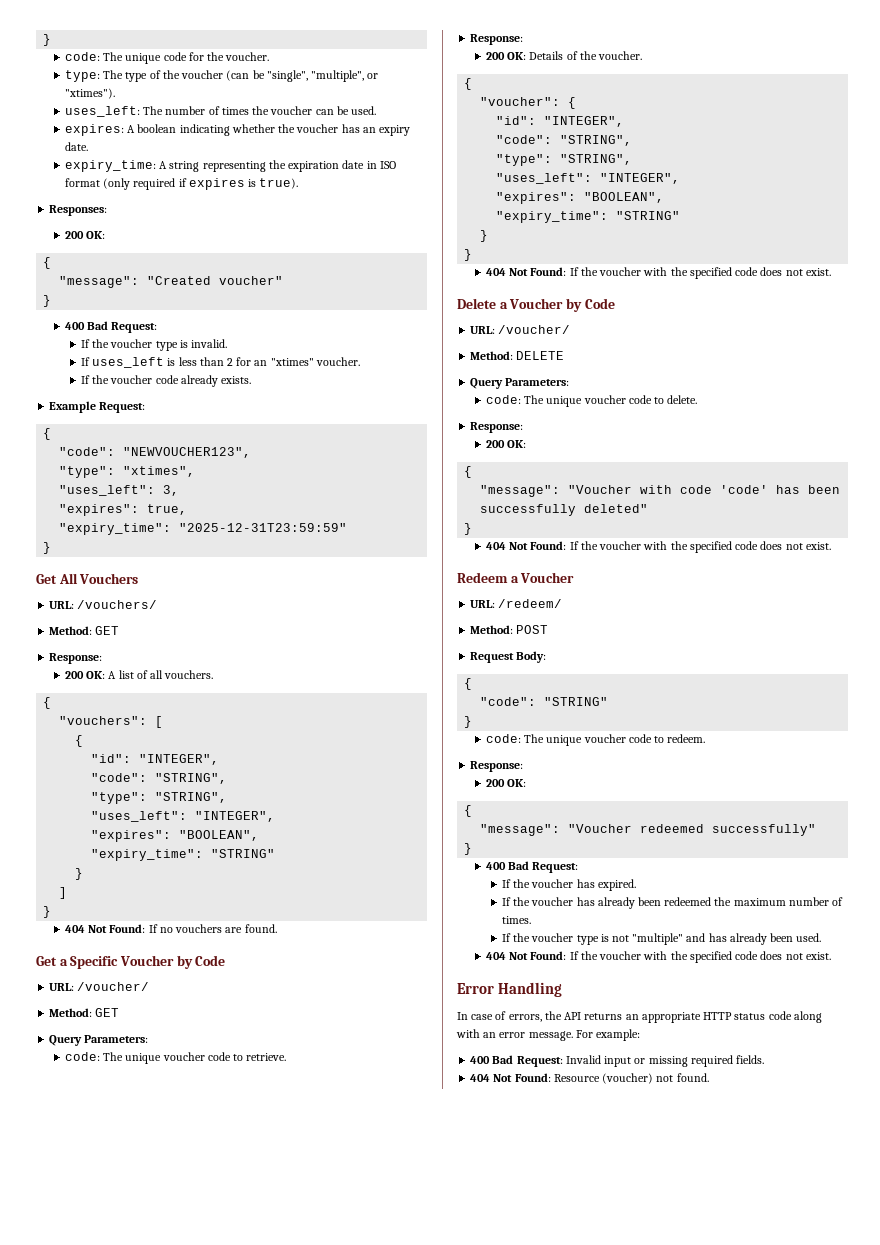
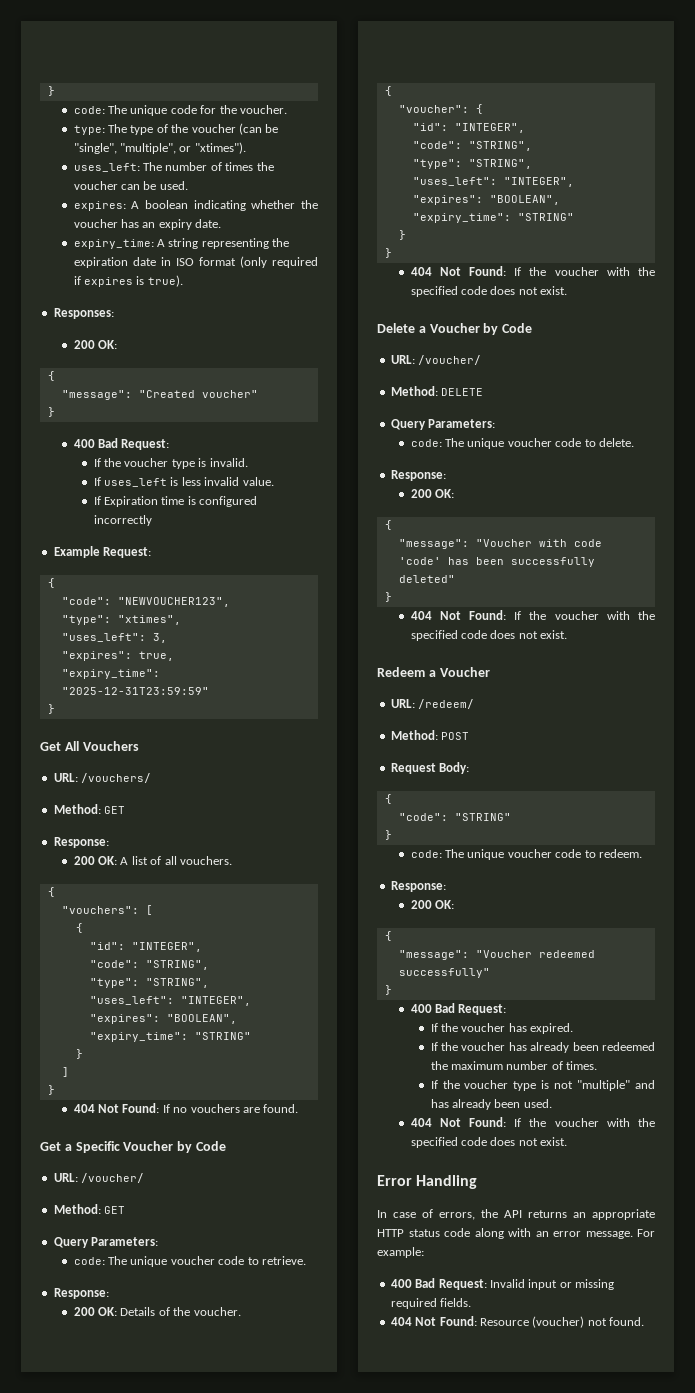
- If uses_left is less than 2 for an "xtimes" voucher.
- If the voucher code already exists.
+ If uses_left is less invalid value.
+ If Expiration time is configured incorrectly

